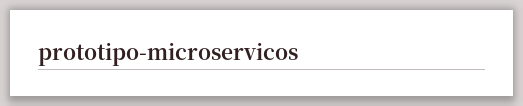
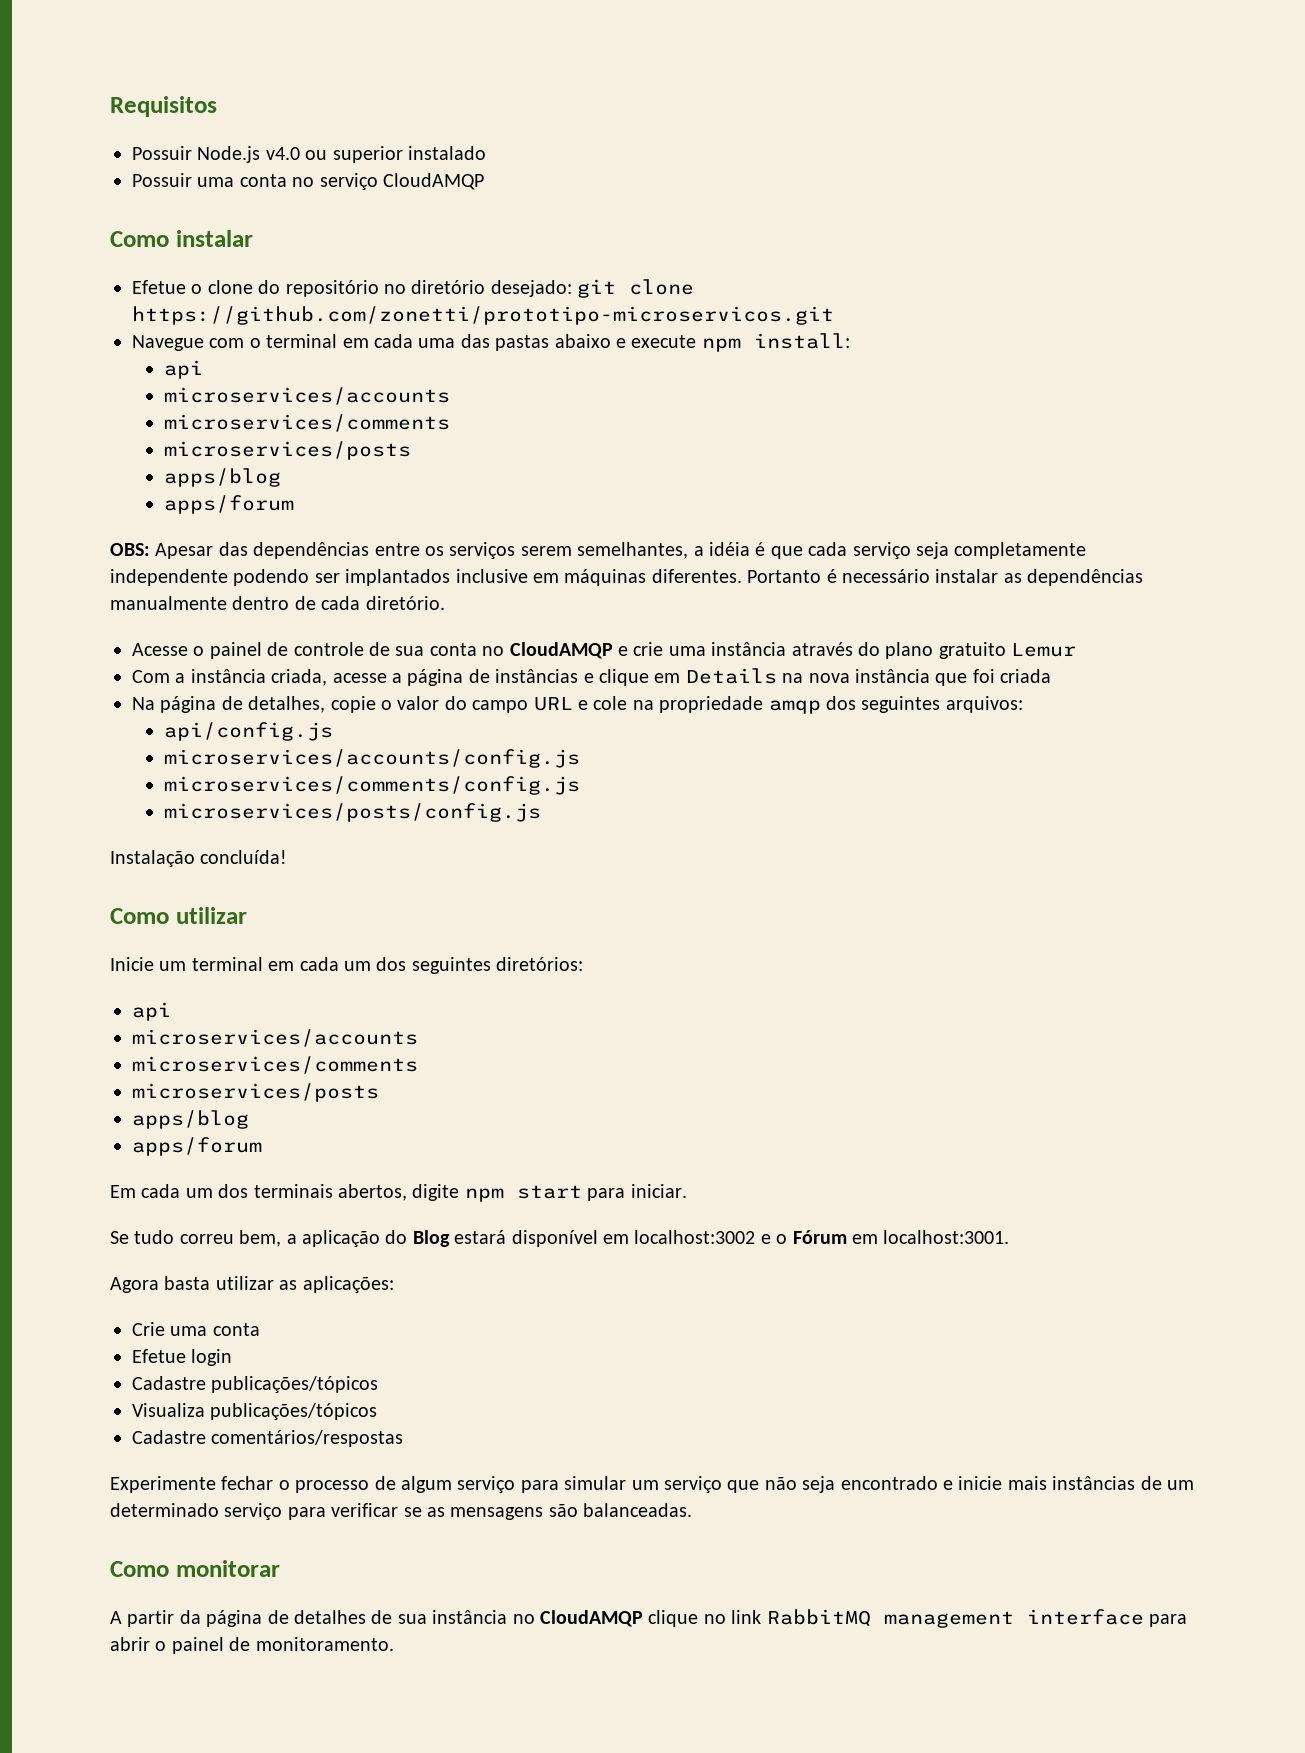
- prototipo-microservicos
+ Requisitos
+ Possuir Node.js v4.0 ou superior instalado
+ Possuir uma conta no serviço CloudAMQP
+ Como instalar
+ Efetue o clone do repositório no diretório desejado: git clone https://github.com/zonetti/prototipo-microservicos.git
+ Navegue com o terminal em cada uma das pastas abaixo e execute npm install:
+ api
+ microservices/accounts
+ microservices/comments
+ microservices/posts
+ apps/blog
+ apps/forum
+ OBS: Apesar das dependências entre os serviços serem semelhantes, a idéia é que cada serviço seja completamente independente podendo ser implantados inclusive em máquinas diferentes. Portanto é necessário instalar as dependências manualmente dentro de cada diretório.
+ Acesse o painel de controle de sua conta no CloudAMQP e crie uma instância através do plano gratuito Lemur
+ Com a instância criada, acesse a página de instâncias e clique em Details na nova instância que foi criada
+ Na página de detalhes, copie o valor do campo URL e cole na propriedade amqp dos seguintes arquivos:
+ api/config.js
+ microservices/accounts/config.js
+ microservices/comments/config.js
+ microservices/posts/config.js
+ Instalação concluída!
+ Como utilizar
+ Inicie um terminal em cada um dos seguintes diretórios:
+ api
+ microservices/accounts
+ microservices/comments
+ microservices/posts
+ apps/blog
+ apps/forum
+ Em cada um dos terminais abertos, digite npm start para iniciar.
+ Se tudo correu bem, a aplicação do Blog estará disponível em localhost:3002 e o Fórum em localhost:3001.
+ Agora basta utilizar as aplicações:
+ Crie uma conta
+ Efetue login
+ Cadastre publicações/tópicos
+ Visualiza publicações/tópicos
+ Cadastre comentários/respostas
+ Experimente fechar o processo de algum serviço para simular um serviço que não seja encontrado e inicie mais instâncias de um determinado serviço para verificar se as mensagens são balanceadas.
+ Como monitorar
+ A partir da página de detalhes de sua instância no CloudAMQP clique no link RabbitMQ management interface para abrir o painel de monitoramento.

